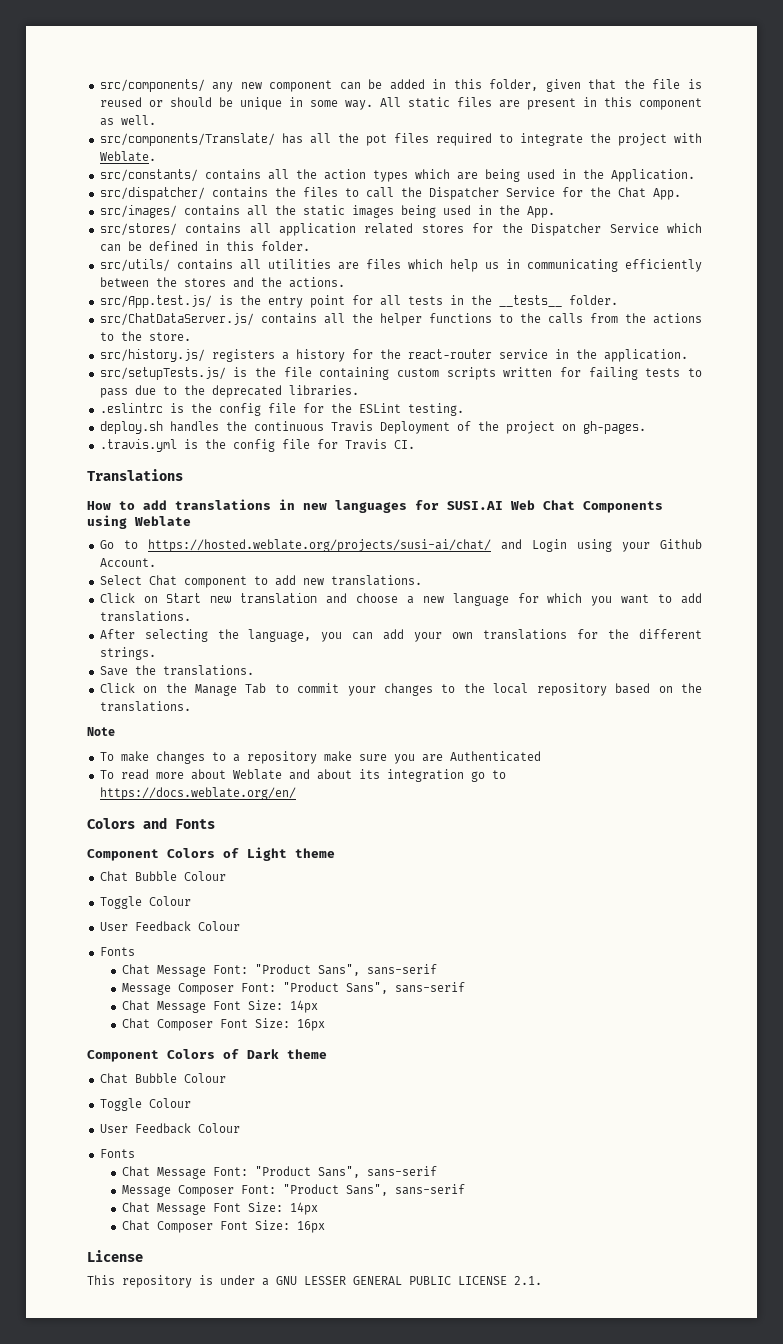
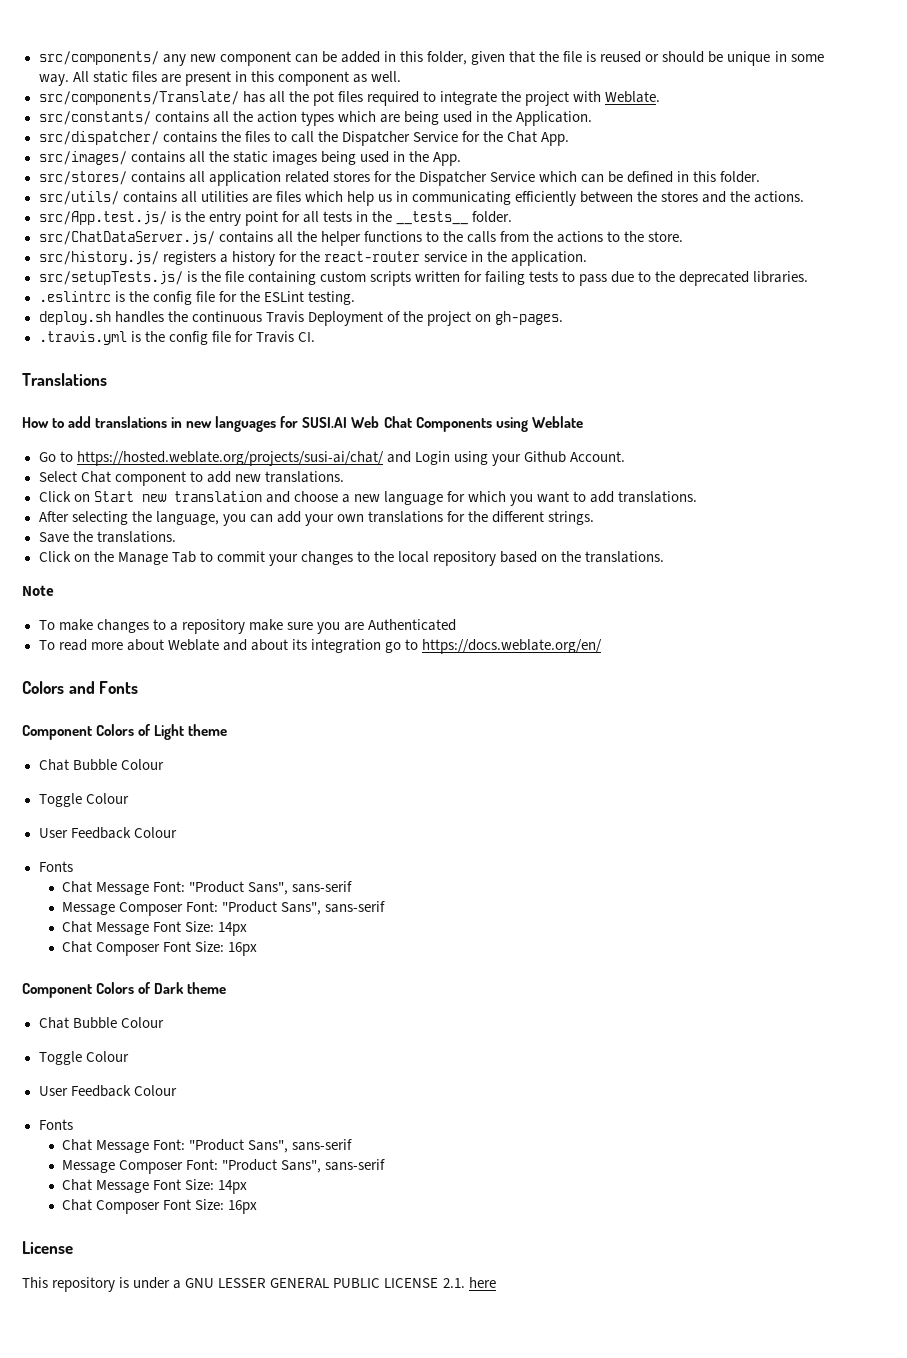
- This repository is under a GNU LESSER GENERAL PUBLIC LICENSE 2.1.
+ This repository is under a GNU LESSER GENERAL PUBLIC LICENSE 2.1. here

